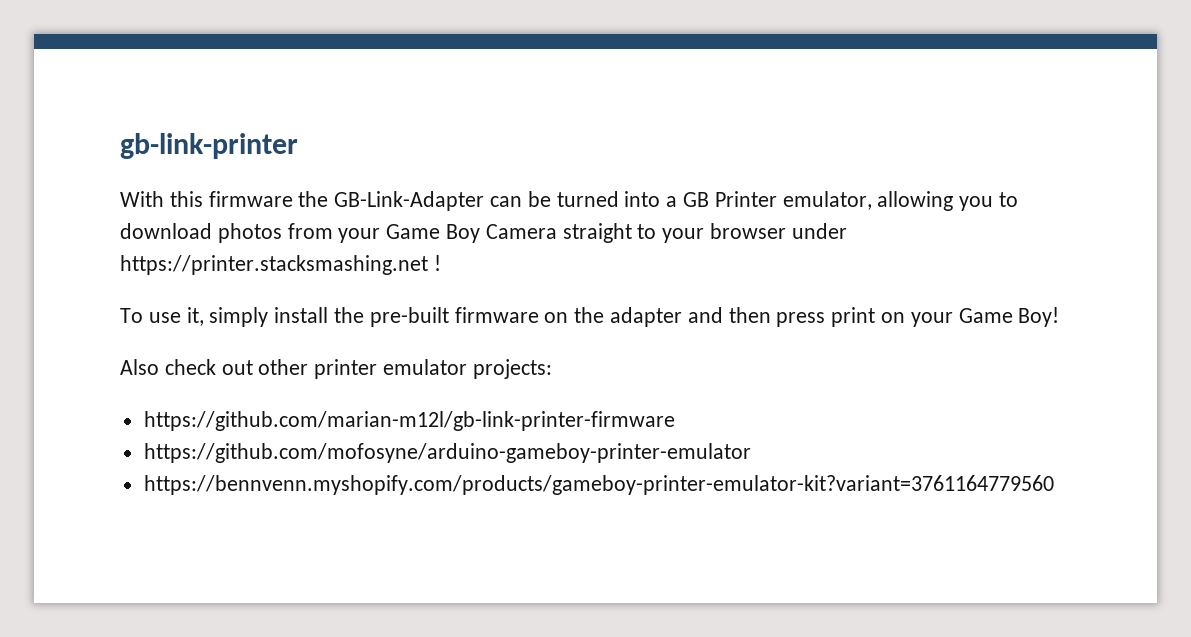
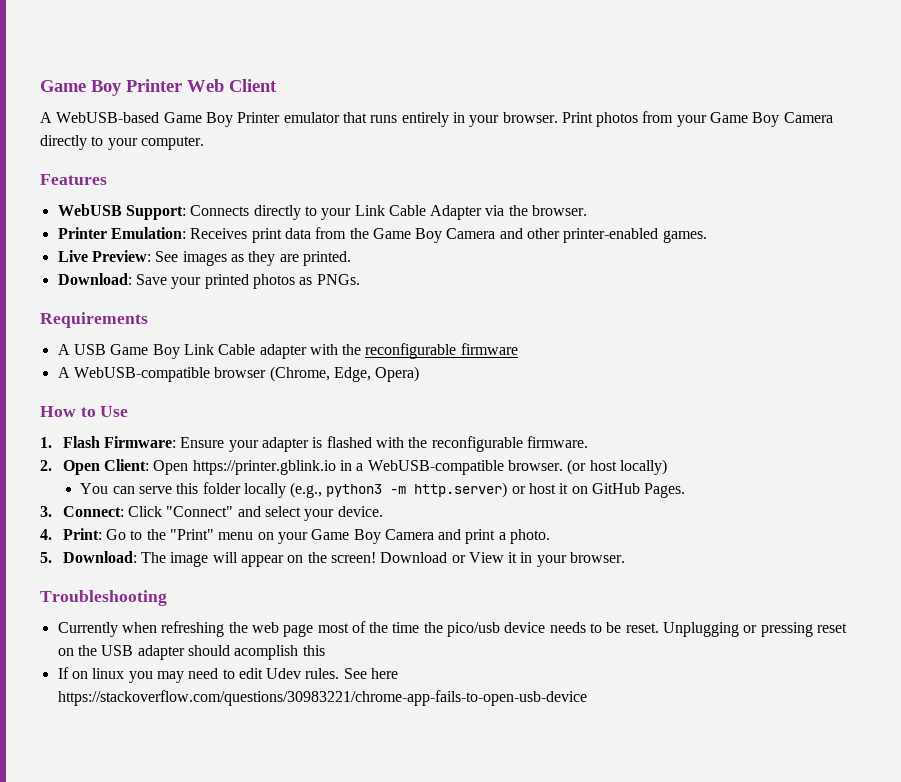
- gb-link-printer
- With this firmware the GB-Link-Adapter can be turned into a GB Printer emulator, allowing you to download photos from your Game Boy Camera straight to your browser under https://printer.stacksmashing.net !
- To use it, simply install the pre-built firmware on the adapter and then press print on your Game Boy!
- Also check out other printer emulator projects:
- https://github.com/marian-m12l/gb-link-printer-firmware
- https://github.com/mofosyne/arduino-gameboy-printer-emulator
- https://bennvenn.myshopify.com/products/gameboy-printer-emulator-kit?variant=3761164779560
+ Game Boy Printer Web Client
+ A WebUSB-based Game Boy Printer emulator that runs entirely in your browser. Print photos from your Game Boy Camera directly to your computer.
+ Features
+ WebUSB Support: Connects directly to your Link Cable Adapter via the browser.
+ Printer Emulation: Receives print data from the Game Boy Camera and other printer-enabled games.
+ Live Preview: See images as they are printed.
+ Download: Save your printed photos as PNGs.
+ Requirements
+ A USB Game Boy Link Cable adapter with the reconfigurable firmware
+ A WebUSB-compatible browser (Chrome, Edge, Opera)
+ How to Use
+ 1. Flash Firmware: Ensure your adapter is flashed with the reconfigurable firmware.
+ 2. Open Client: Open https://printer.gblink.io in a WebUSB-compatible browser. (or host locally)
+ You can serve this folder locally (e.g., python3 -m http.server) or host it on GitHub Pages.
+ 3. Connect: Click "Connect" and select your device.
+ 4. Print: Go to the "Print" menu on your Game Boy Camera and print a photo.
+ 5. Download: The image will appear on the screen! Download or View it in your browser.
+ Troubleshooting
+ Currently when refreshing the web page most of the time the pico/usb device needs to be reset. Unplugging or pressing reset on the USB adapter should acomplish this
+ If on linux you may need to edit Udev rules. See here https://stackoverflow.com/questions/30983221/chrome-app-fails-to-open-usb-device

